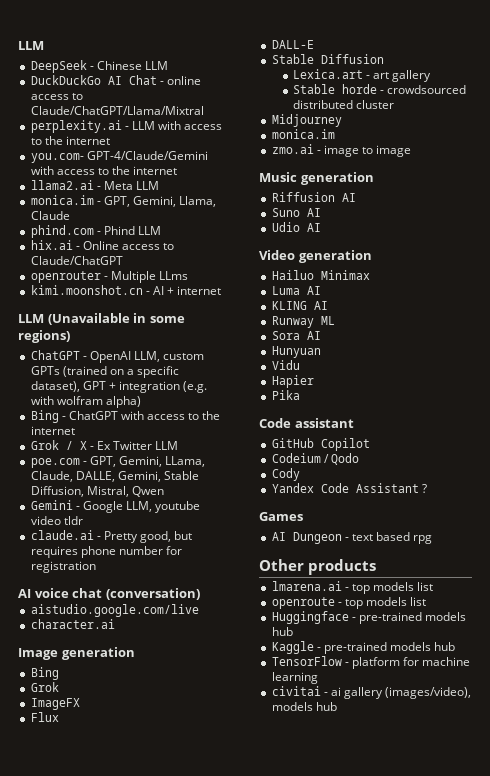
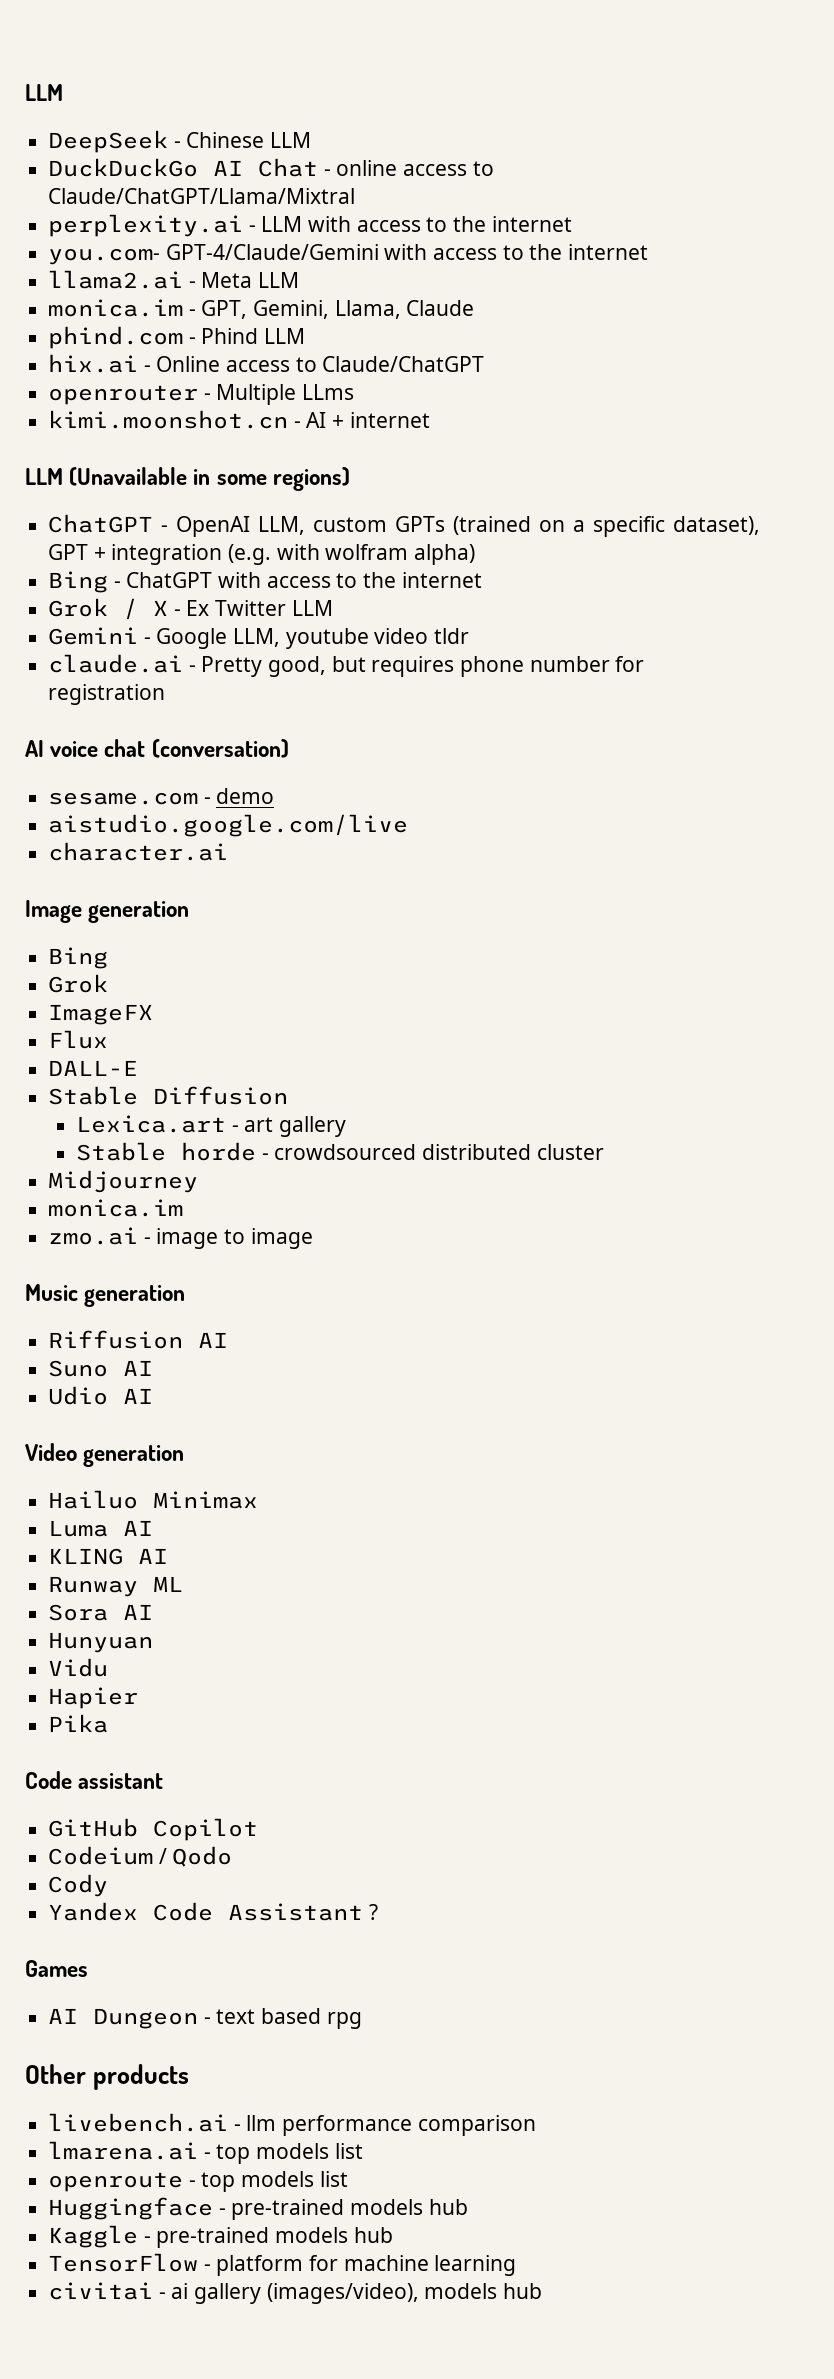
- poe.com - GPT, Gemini, LLama, Claude, DALLE, Gemini, Stable Diffusion, Mistral, Qwen
+ sesame.com - demo
+ livebench.ai - llm performance comparison

